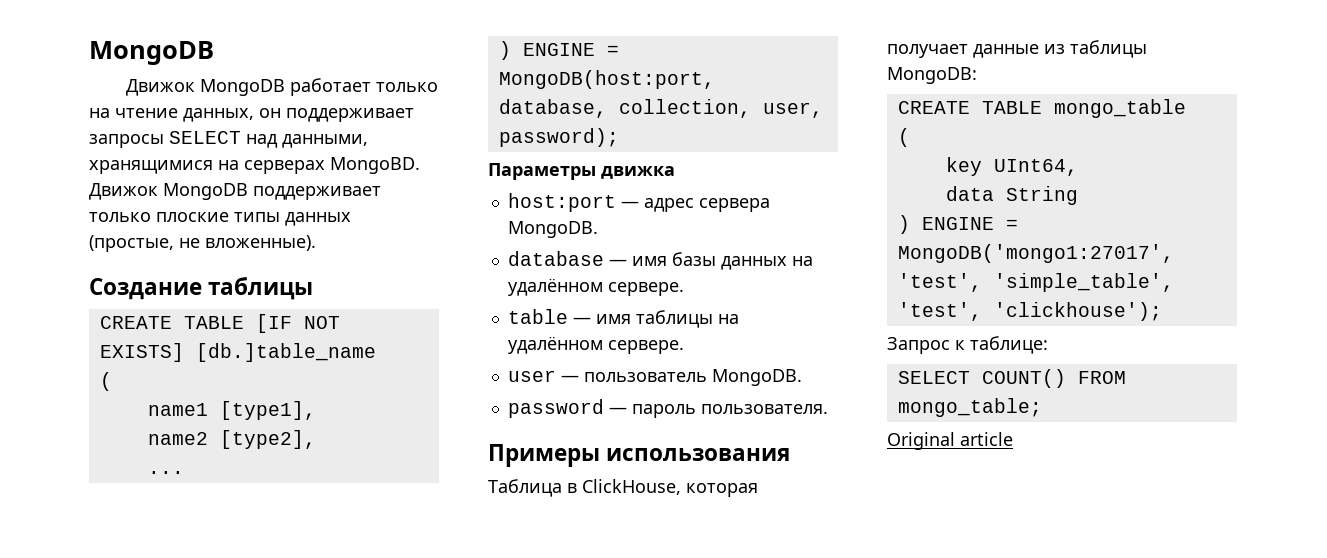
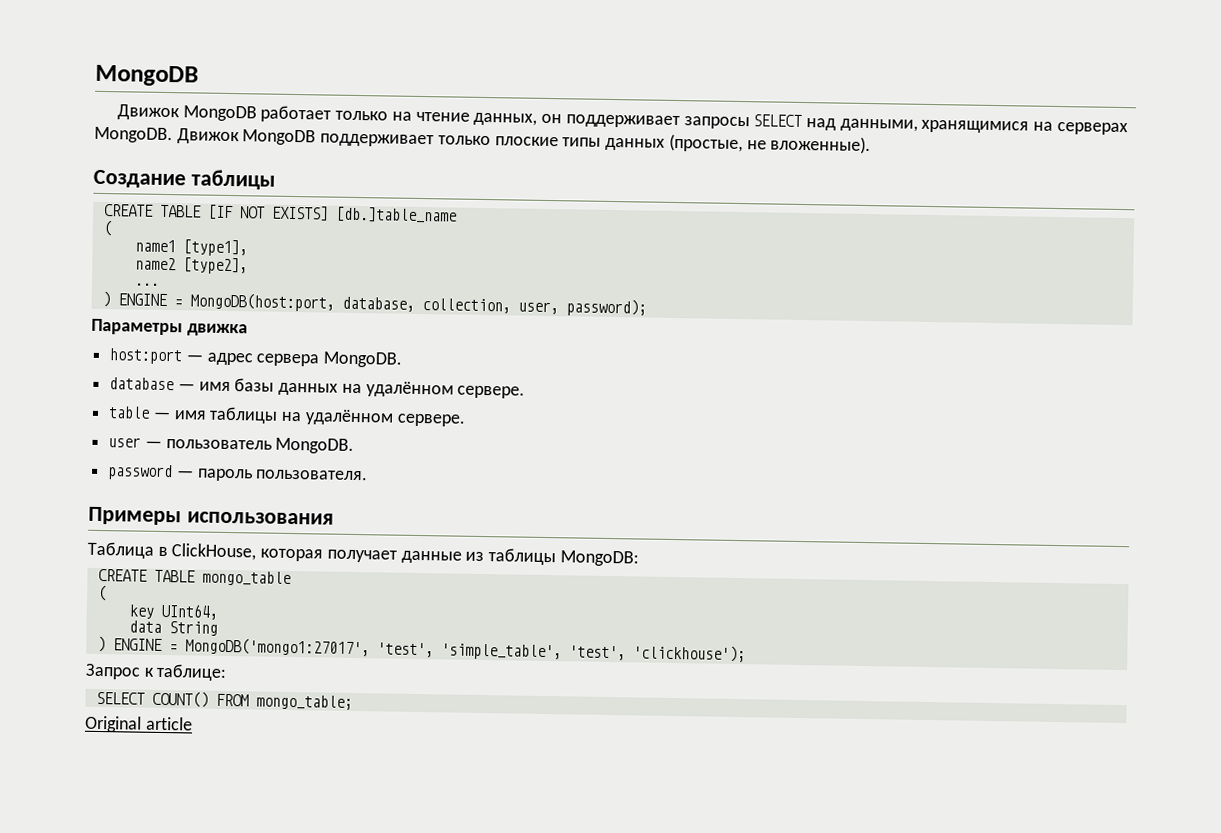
- Движок MongoDB работает только на чтение данных, он поддерживает запросы SELECT над данными, хранящимися на серверах MongoBD.
+ Движок MongoDB работает только на чтение данных, он поддерживает запросы SELECT над данными, хранящимися на серверах MongoDB.

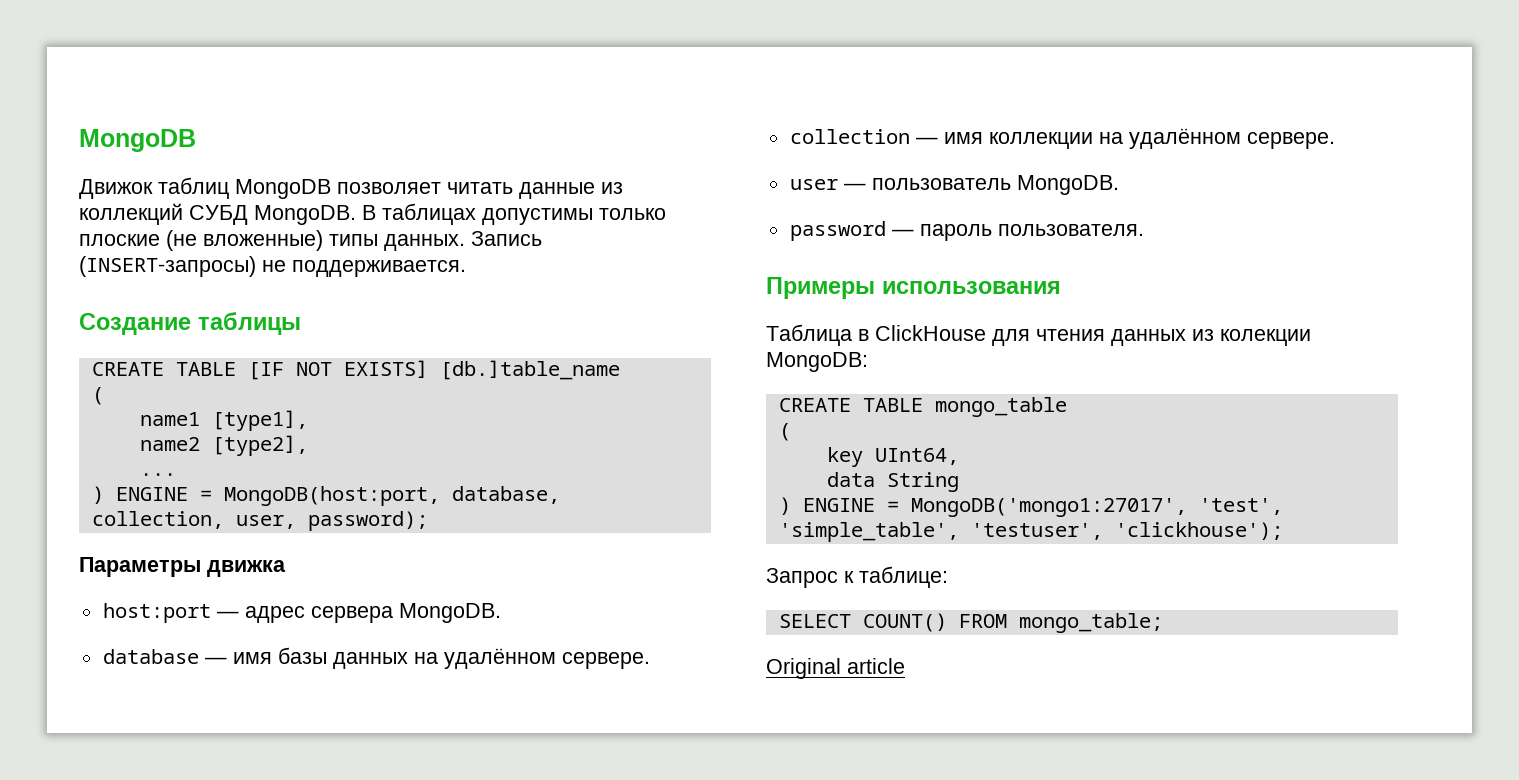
- Движок MongoDB работает только на чтение данных, он поддерживает запросы SELECT над данными, хранящимися на серверах MongoDB. Движок MongoDB поддерживает только плоские типы данных (простые, не вложенные).
+ Движок таблиц MongoDB позволяет читать данные из коллекций СУБД MongoDB. В таблицах допустимы только плоские (не вложенные) типы данных. Запись (INSERT-запросы) не поддерживается.
- table — имя таблицы на удалённом сервере.
+ collection — имя коллекции на удалённом сервере.
- Таблица в ClickHouse, которая получает данные из таблицы MongoDB:
+ Таблица в ClickHouse для чтения данных из колекции MongoDB:
- ) ENGINE = MongoDB('mongo1:27017', 'test', 'simple_table', 'test', 'clickhouse');
+ ) ENGINE = MongoDB('mongo1:27017', 'test', 'simple_table', 'testuser', 'clickhouse');

